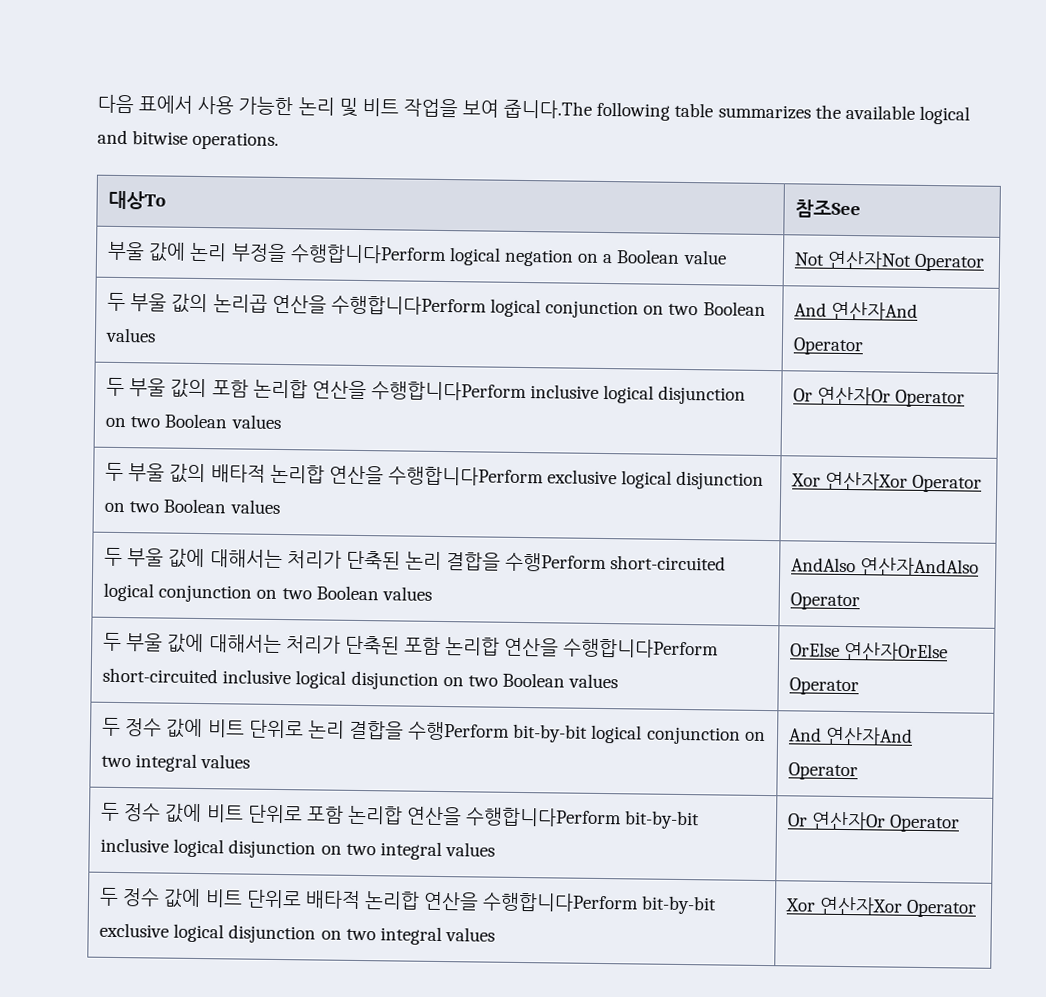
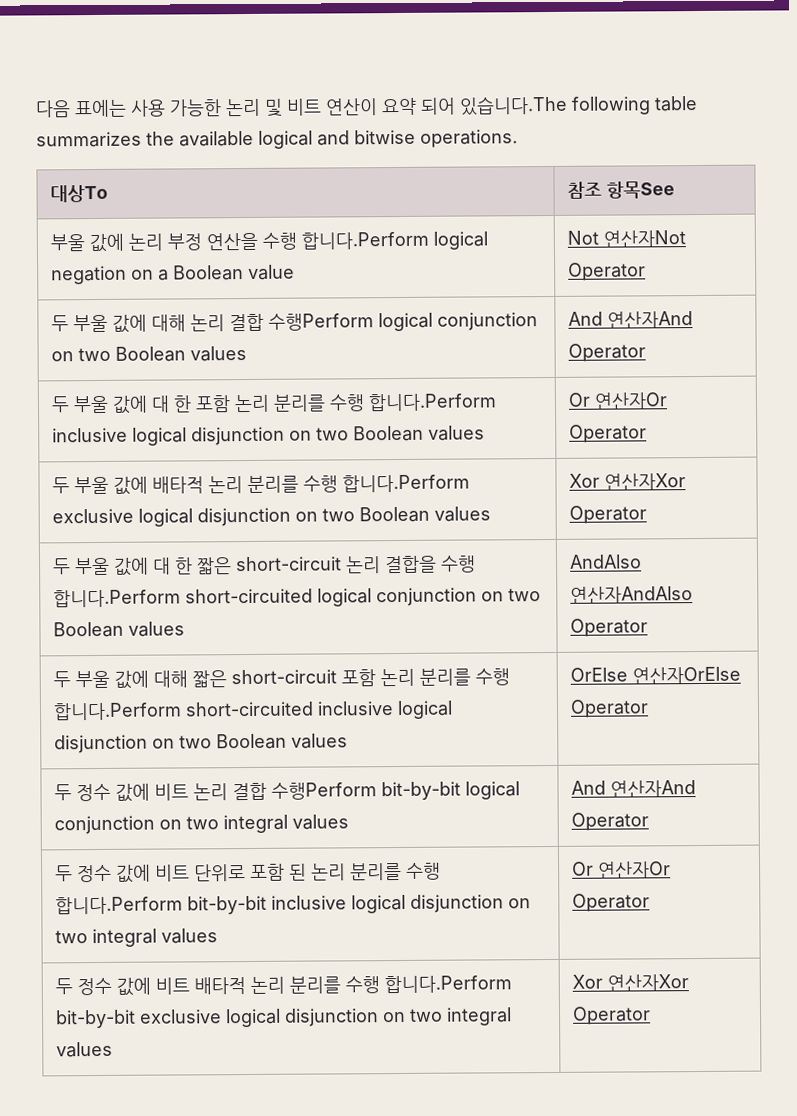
- 다음 표에서 사용 가능한 논리 및 비트 작업을 보여 줍니다.The following table summarizes the available logical and bitwise operations.
+ 다음 표에는 사용 가능한 논리 및 비트 연산이 요약 되어 있습니다.The following table summarizes the available logical and bitwise operations.
- 대상To | 참조See
+ 대상To | 참조 항목See
- 부울 값에 논리 부정을 수행합니다Perform logical negation on a Boolean value | Not 연산자Not Operator
+ 부울 값에 논리 부정 연산을 수행 합니다.Perform logical negation on a Boolean value | Not 연산자Not Operator
- 두 부울 값의 논리곱 연산을 수행합니다Perform logical conjunction on two Boolean values | And 연산자And Operator
+ 두 부울 값에 대해 논리 결합 수행Perform logical conjunction on two Boolean values | And 연산자And Operator
- 두 부울 값의 포함 논리합 연산을 수행합니다Perform inclusive logical disjunction on two Boolean values | Or 연산자Or Operator
+ 두 부울 값에 대 한 포함 논리 분리를 수행 합니다.Perform inclusive logical disjunction on two Boolean values | Or 연산자Or Operator
- 두 부울 값의 배타적 논리합 연산을 수행합니다Perform exclusive logical disjunction on two Boolean values | Xor 연산자Xor Operator
+ 두 부울 값에 배타적 논리 분리를 수행 합니다.Perform exclusive logical disjunction on two Boolean values | Xor 연산자Xor Operator
- 두 부울 값에 대해서는 처리가 단축된 논리 결합을 수행Perform short-circuited logical conjunction on two Boolean values | AndAlso 연산자AndAlso Operator
+ 두 부울 값에 대 한 짧은 short-circuit 논리 결합을 수행 합니다.Perform short-circuited logical conjunction on two Boolean values | AndAlso 연산자AndAlso Operator
- 두 부울 값에 대해서는 처리가 단축된 포함 논리합 연산을 수행합니다Perform short-circuited inclusive logical disjunction on two Boolean values | OrElse 연산자OrElse Operator
+ 두 부울 값에 대해 짧은 short-circuit 포함 논리 분리를 수행 합니다.Perform short-circuited inclusive logical disjunction on two Boolean values | OrElse 연산자OrElse Operator
- 두 정수 값에 비트 단위로 논리 결합을 수행Perform bit-by-bit logical conjunction on two integral values | And 연산자And Operator
+ 두 정수 값에 비트 논리 결합 수행Perform bit-by-bit logical conjunction on two integral values | And 연산자And Operator
- 두 정수 값에 비트 단위로 포함 논리합 연산을 수행합니다Perform bit-by-bit inclusive logical disjunction on two integral values | Or 연산자Or Operator
+ 두 정수 값에 비트 단위로 포함 된 논리 분리를 수행 합니다.Perform bit-by-bit inclusive logical disjunction on two integral values | Or 연산자Or Operator
- 두 정수 값에 비트 단위로 배타적 논리합 연산을 수행합니다Perform bit-by-bit exclusive logical disjunction on two integral values | Xor 연산자Xor Operator
+ 두 정수 값에 비트 배타적 논리 분리를 수행 합니다.Perform bit-by-bit exclusive logical disjunction on two integral values | Xor 연산자Xor Operator

